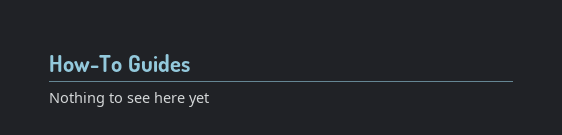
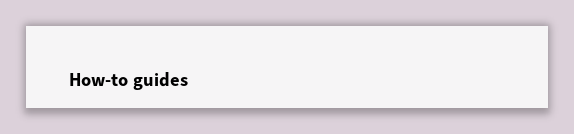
- How-To Guides
- Nothing to see here yet
+ How-to guides

